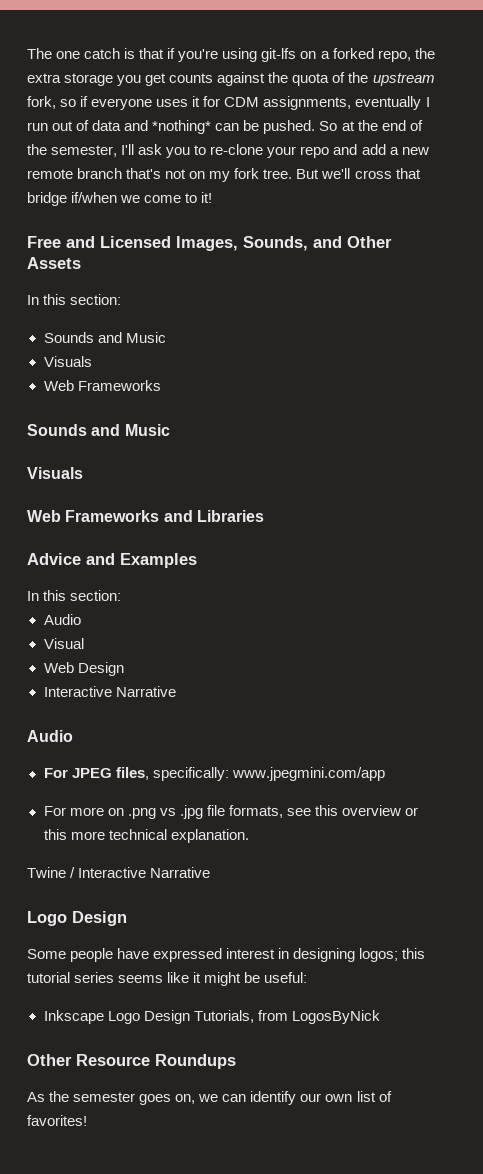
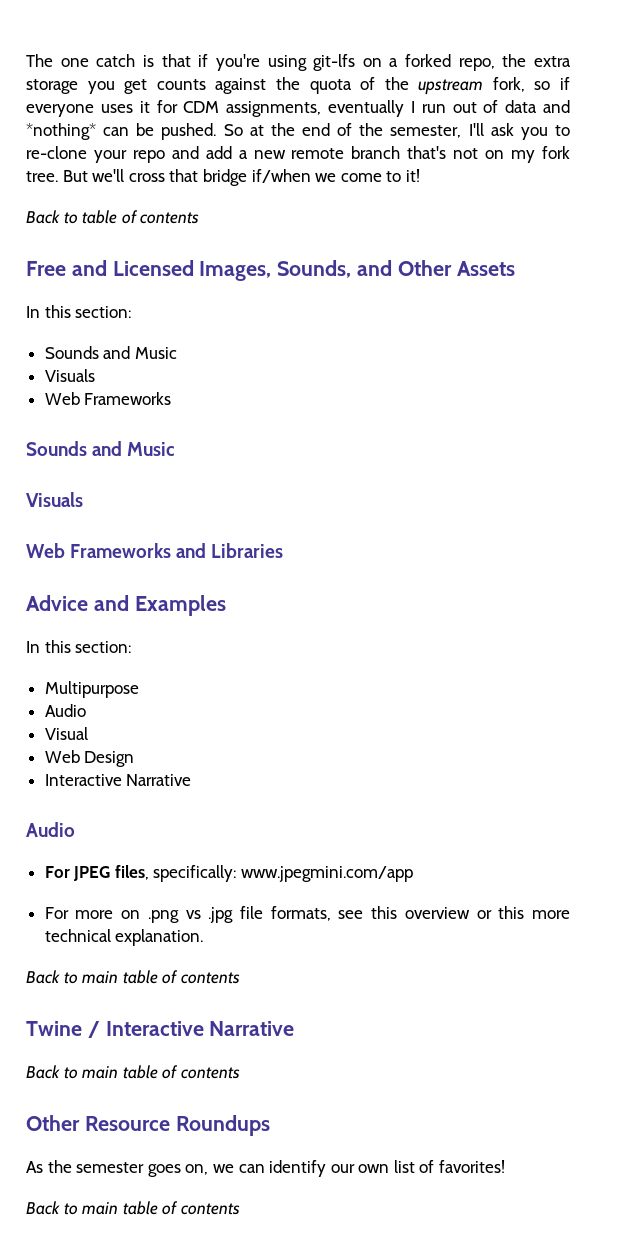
+ Back to table of contents
+ Multipurpose
  For more on .png vs .jpg file formats, see this overview or this more technical explanation.
+ Back to main table of contents
  Twine / Interactive Narrative
- Logo Design
- Some people have expressed interest in designing logos; this tutorial series seems like it might be useful:
- Inkscape Logo Design Tutorials, from LogosByNick
+ Back to main table of contents
  As the semester goes on, we can identify our own list of favorites!
+ Back to main table of contents

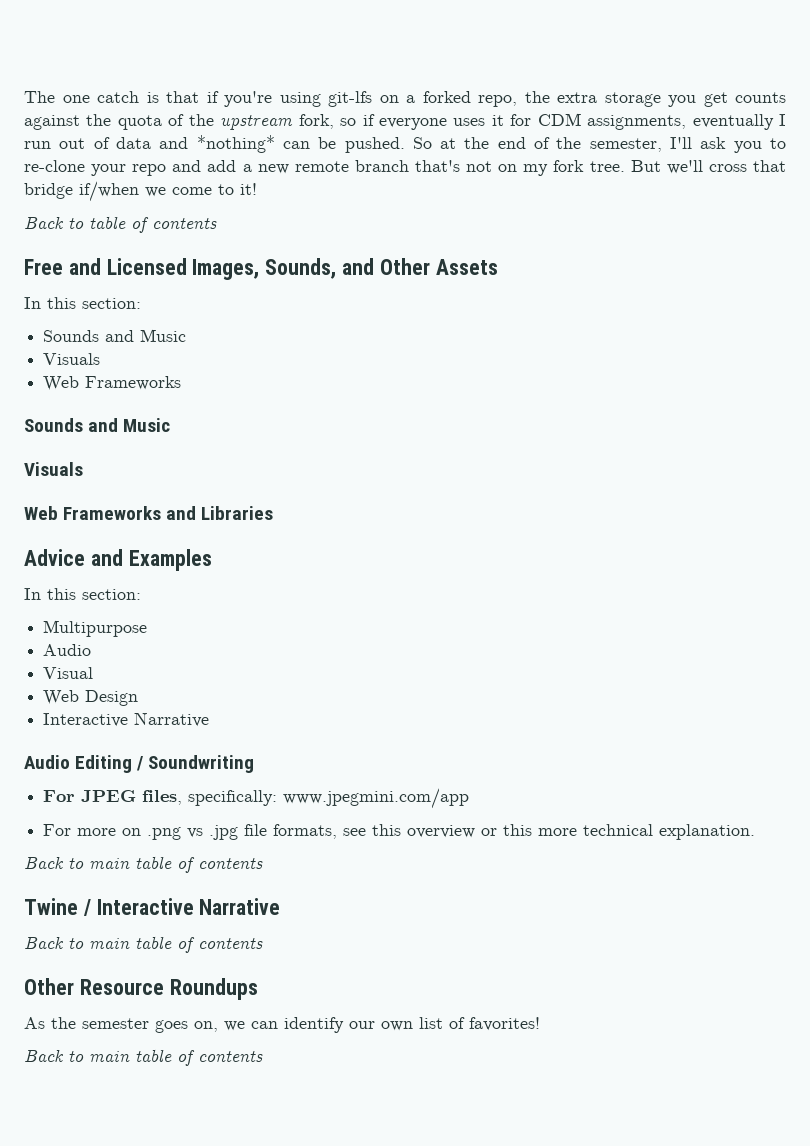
  Web Design
  Interactive Narrative
- Audio
+ Audio Editing / Soundwriting

